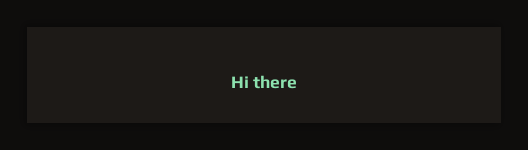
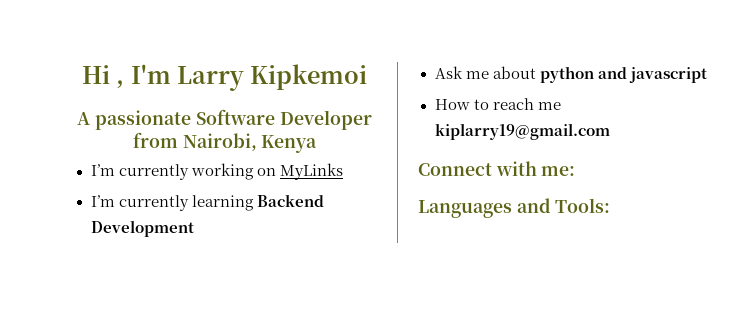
- Hi there
+ Hi , I'm Larry Kipkemoi
+ A passionate Software Developer from Nairobi, Kenya
+ I’m currently working on MyLinks
+ I’m currently learning Backend Development
+ Ask me about python and javascript
+ How to reach me kiplarry19@gmail.com
+ Connect with me:
+ Languages and Tools:

